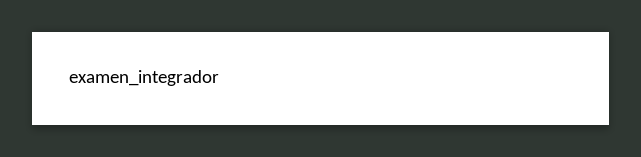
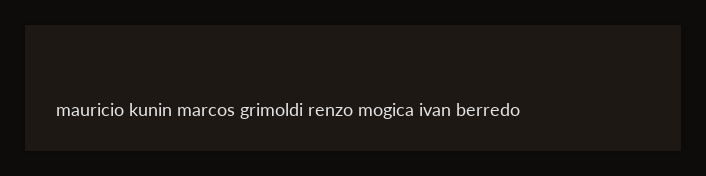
- examen_integrador
+ mauricio kunin marcos grimoldi renzo mogica ivan berredo

